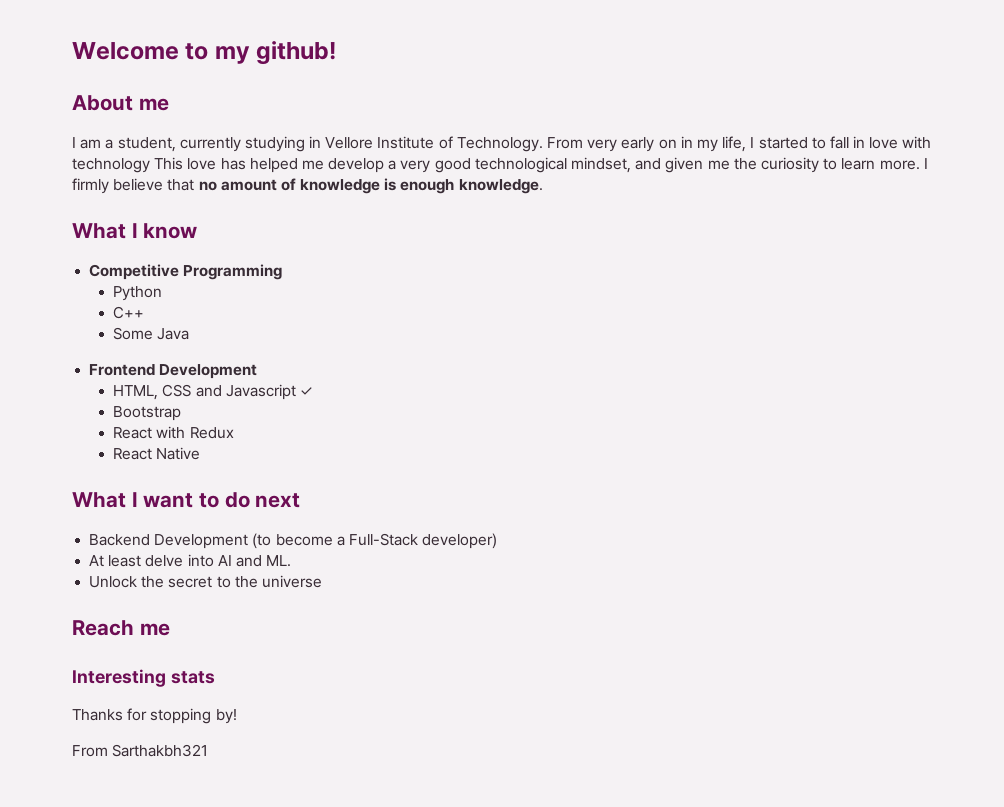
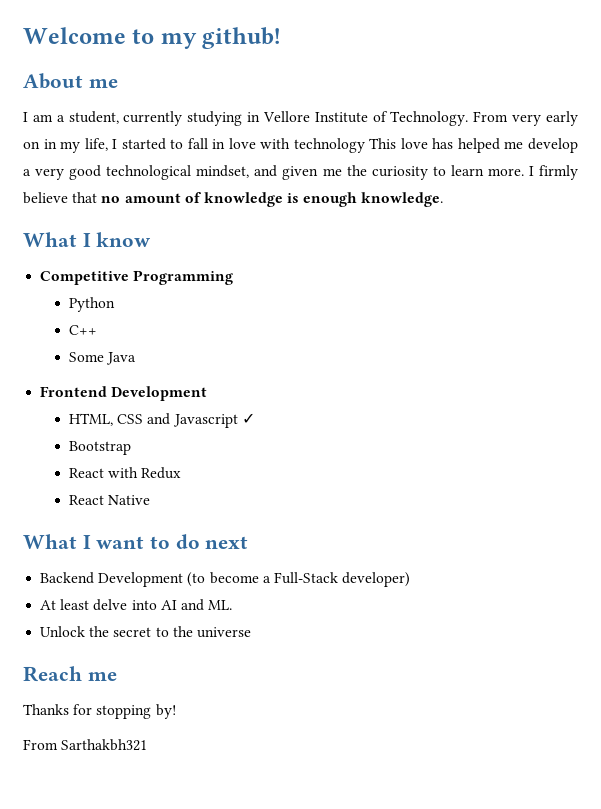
- Interesting stats

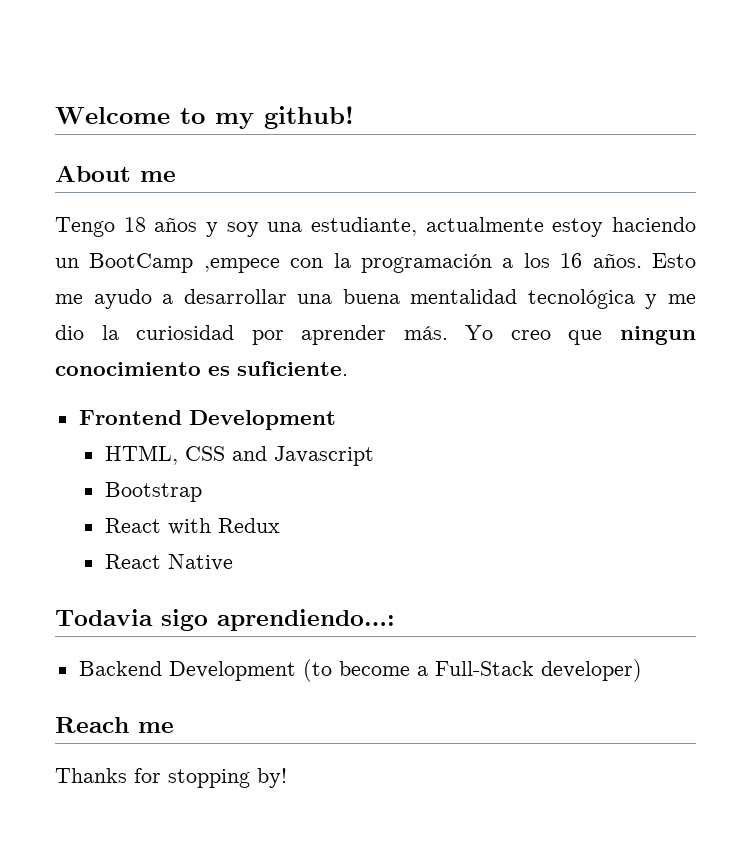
- I am a student, currently studying in Vellore Institute of Technology. From very early on in my life, I started to fall in love with technology This love has helped me develop a very good technological mindset, and given me the curiosity to learn more. I firmly believe that no amount of knowledge is enough knowledge.
- What I know
- Competitive Programming
- Python
- C++
- Some Java
+ Tengo 18 años y soy una estudiante, actualmente estoy haciendo un BootCamp ,empece con la programación a los 16 años. Esto me ayudo a desarrollar una buena mentalidad tecnológica y me dio la curiosidad por aprender más. Yo creo que ningun conocimiento es suficiente.
- HTML, CSS and Javascript ✓
+ HTML, CSS and Javascript
- What I want to do next
+ Todavia sigo aprendiendo…:
- At least delve into AI and ML.
- Unlock the secret to the universe
- From Sarthakbh321

